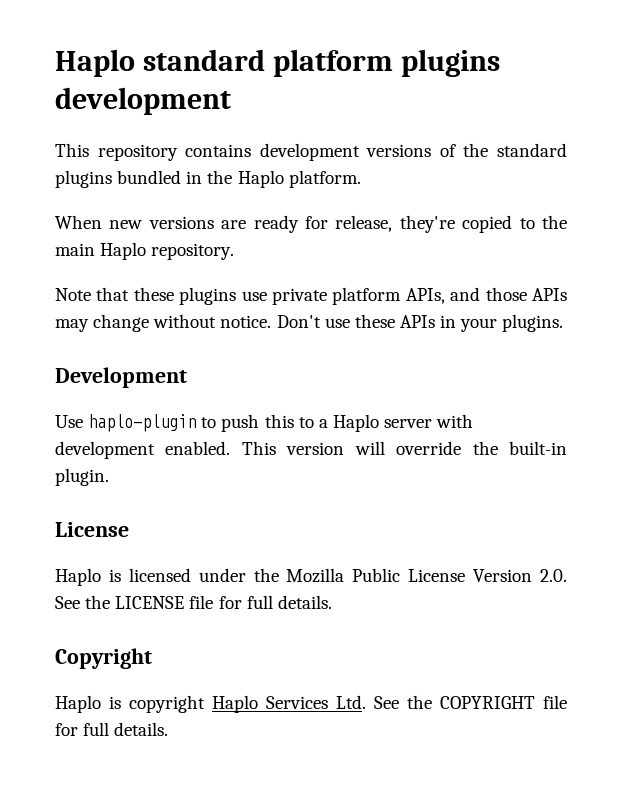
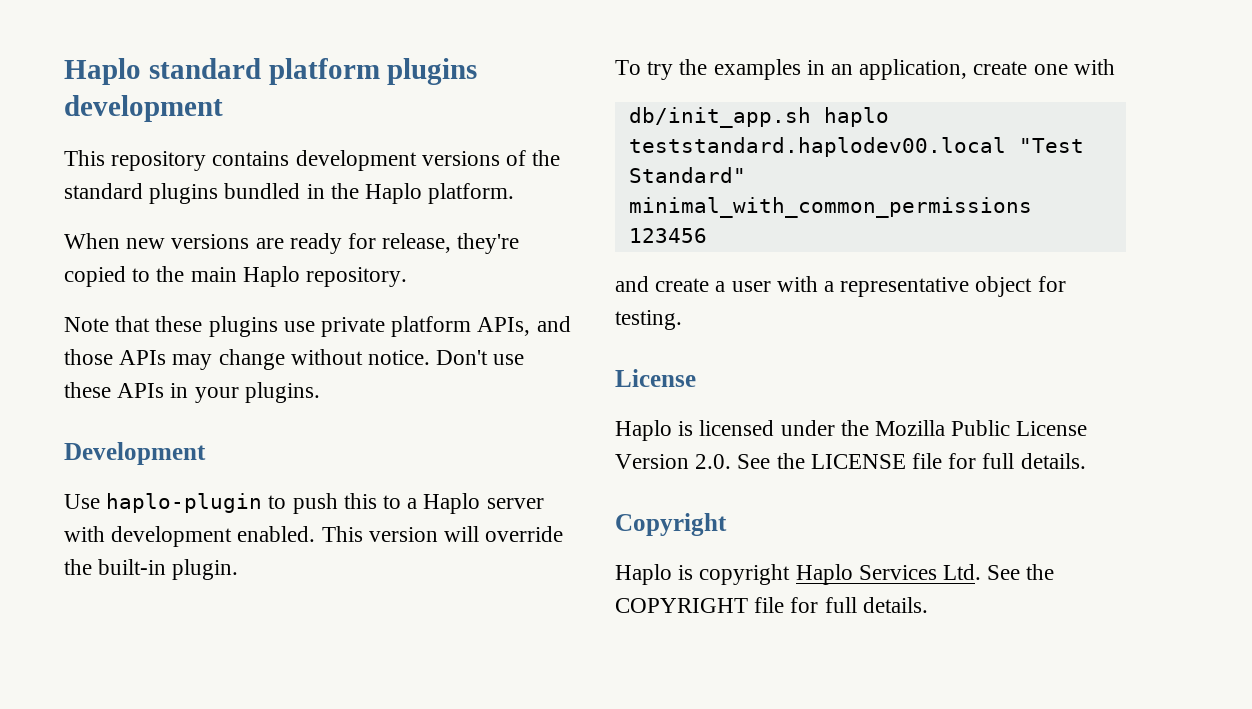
+ To try the examples in an application, create one with
+ db/init_app.sh haplo teststandard.haplodev00.local "Test Standard" minimal_with_common_permissions 123456
+ and create a user with a representative object for testing.

